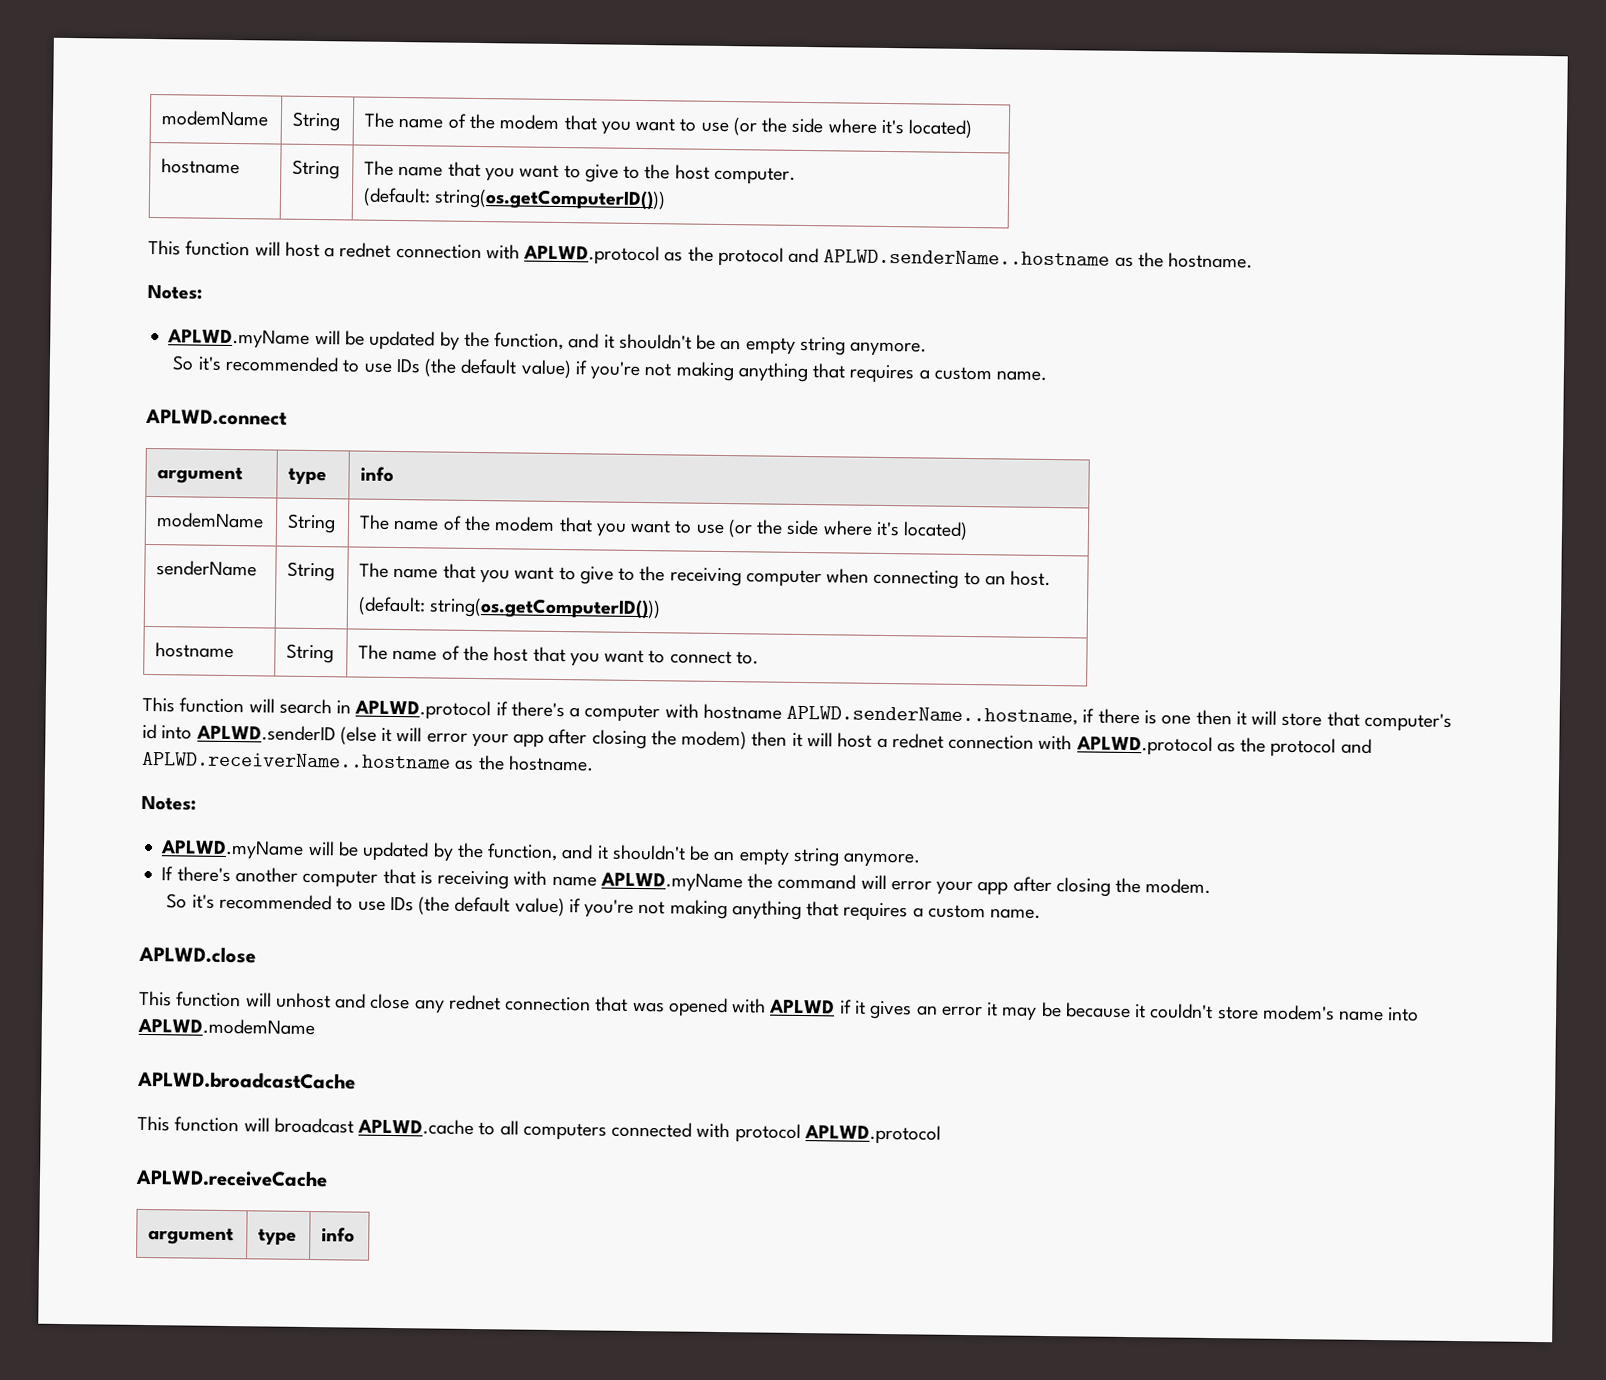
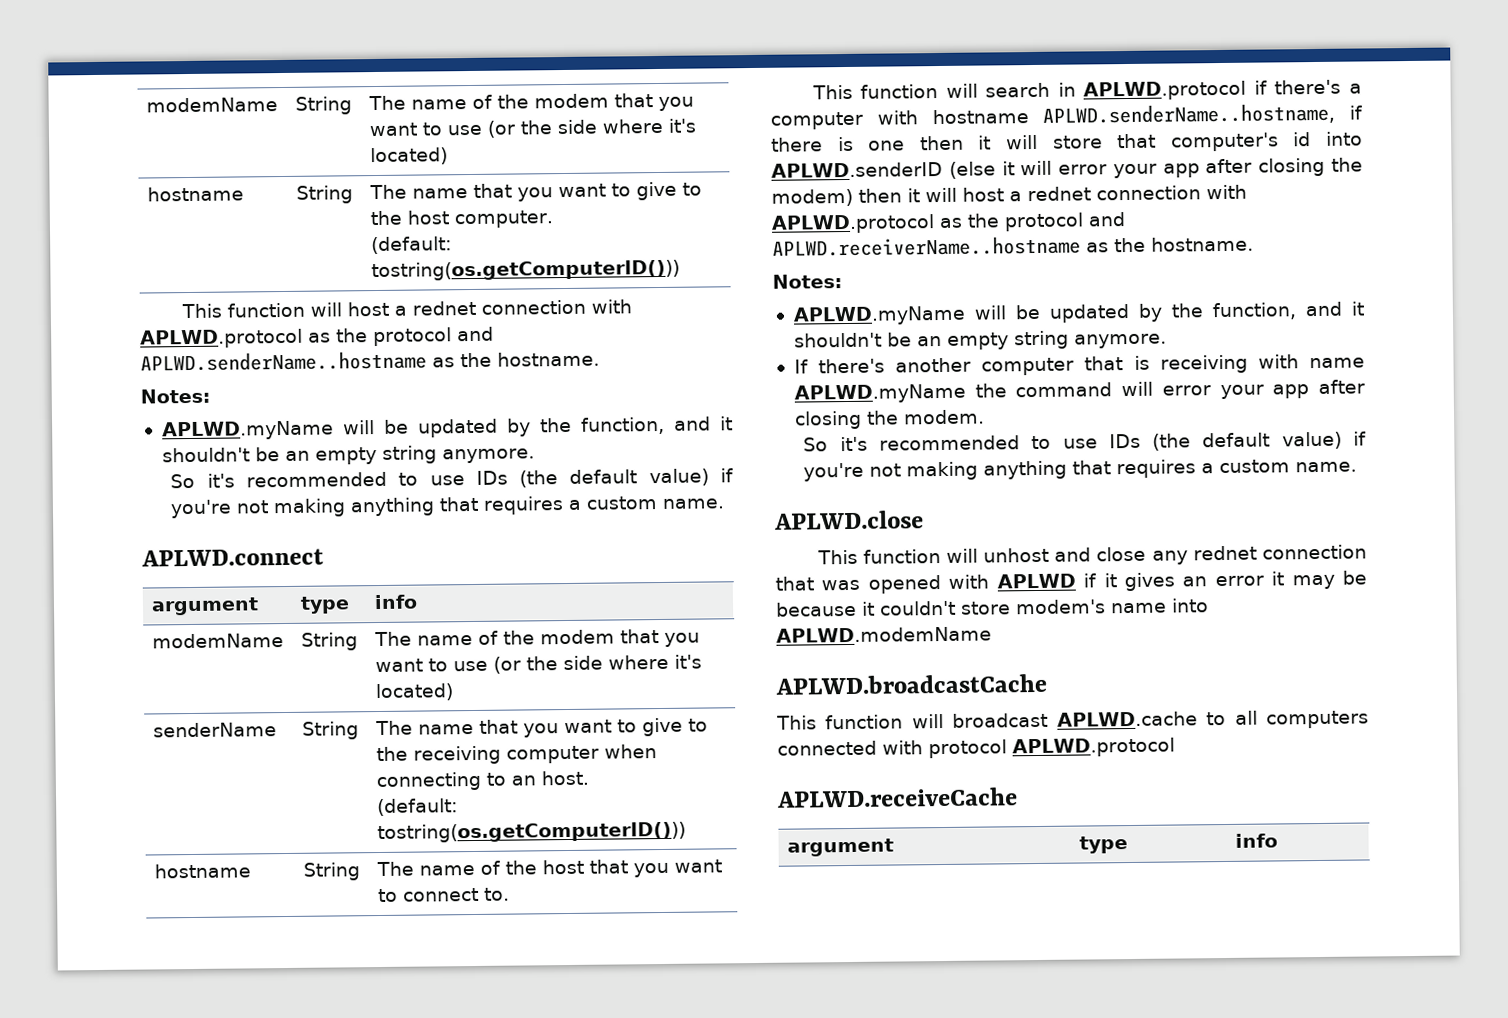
  hostname | String | The name that you want to give to the host computer.
- (default: string(os.getComputerID()))
+ (default: tostring(os.getComputerID()))
  senderName | String | The name that you want to give to the receiving computer when connecting to an host.
- (default: string(os.getComputerID()))
+ (default: tostring(os.getComputerID()))

